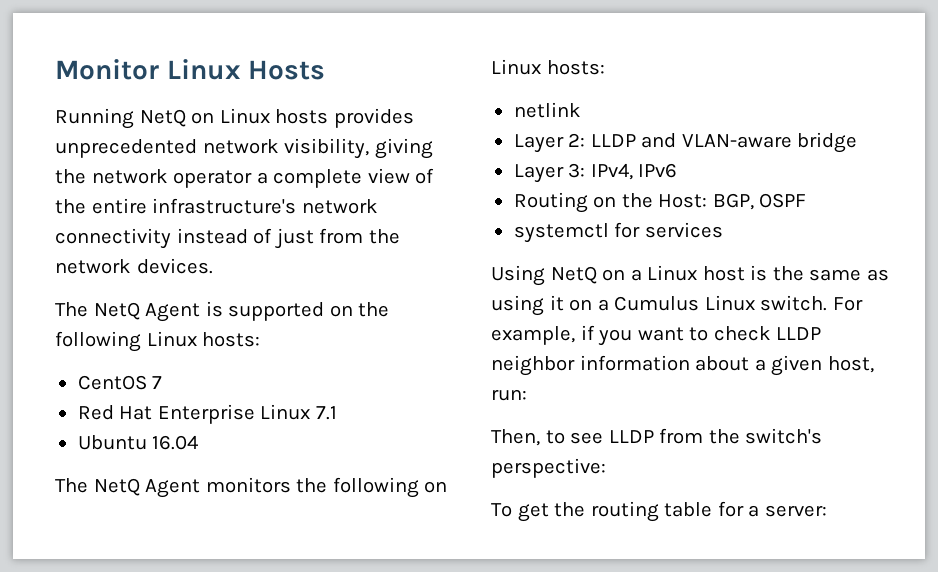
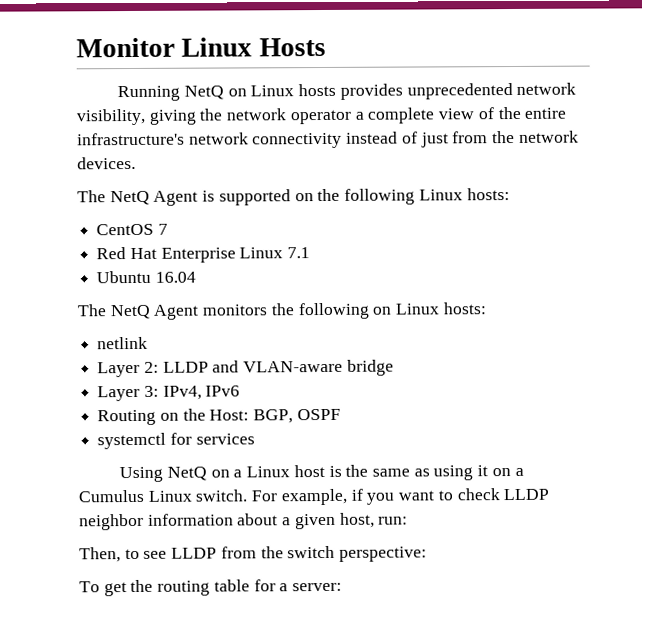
- Then, to see LLDP from the switch's perspective:
+ Then, to see LLDP from the switch perspective:

